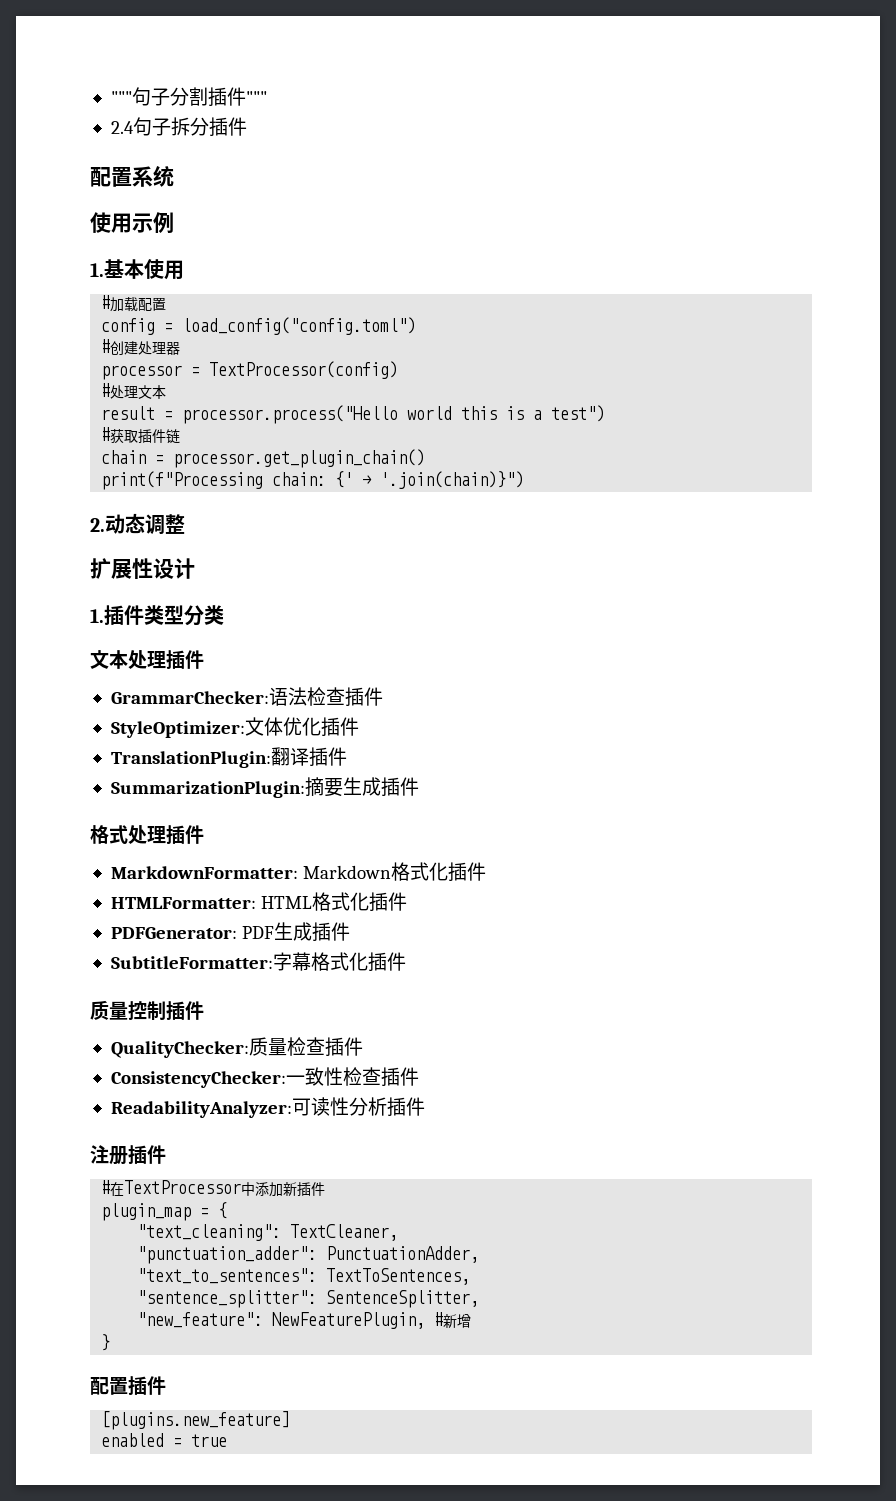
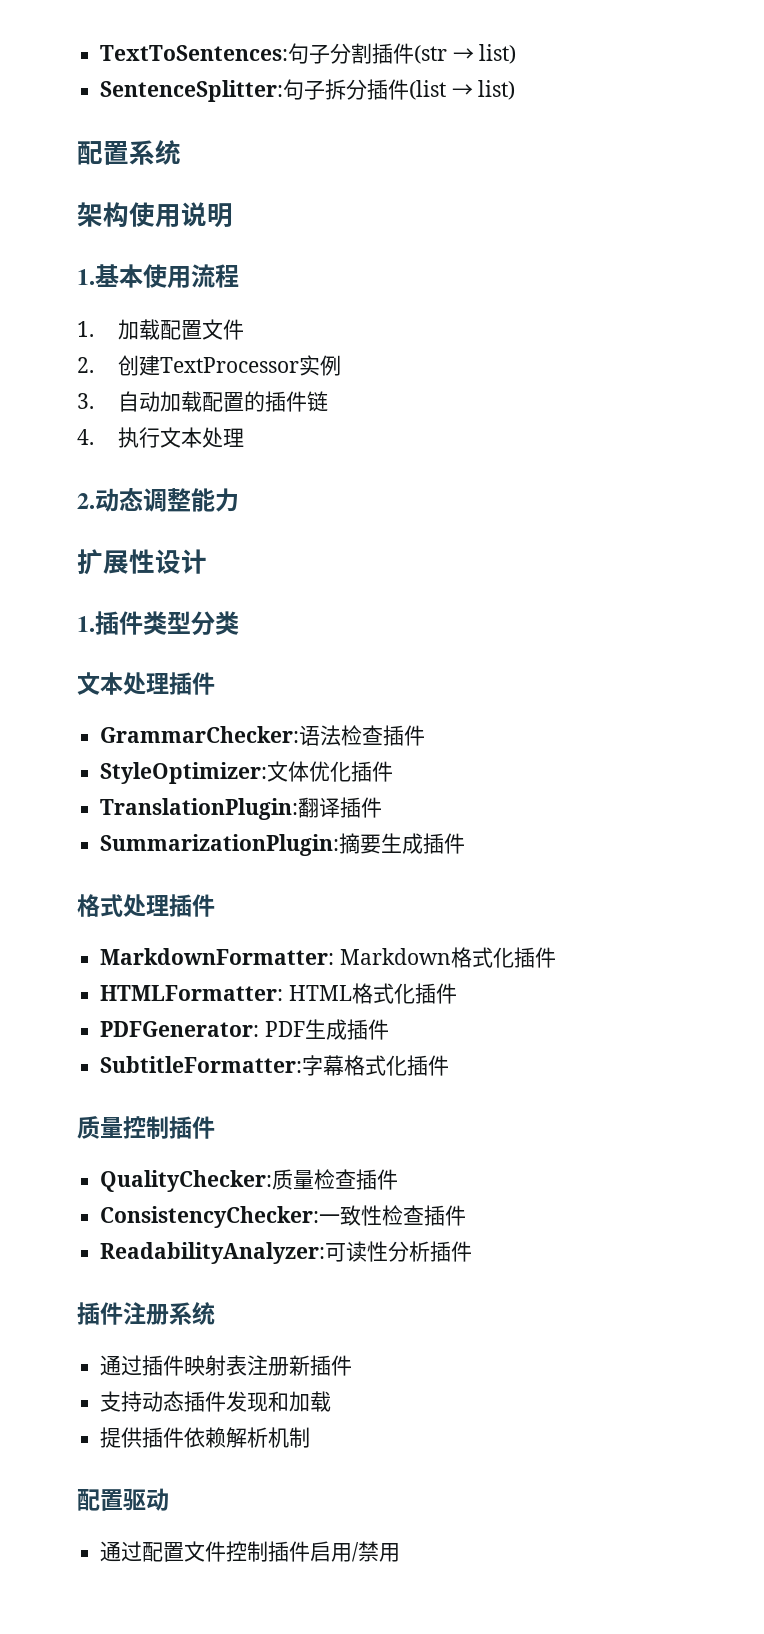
- """句子分割插件"""
- 2.4句子拆分插件
+ TextToSentences:句子分割插件(str → list)
+ SentenceSplitter:句子拆分插件(list → list)
- 使用示例
+ 架构使用说明
- 1.基本使用
- #加载配置
- config = load_config("config.toml")
- #创建处理器
- processor = TextProcessor(config)
- #处理文本
- result = processor.process("Hello world this is a test")
- #获取插件链
- chain = processor.get_plugin_chain()
- print(f"Processing chain: {' → '.join(chain)}")
+ 1.基本使用流程
+ 1.加载配置文件
+ 2.创建TextProcessor实例
+ 3.自动加载配置的插件链
+ 4.执行文本处理
- 2.动态调整
+ 2.动态调整能力
- 注册插件
- #在TextProcessor中添加新插件
- plugin_map = {
- "text_cleaning": TextCleaner,
- "punctuation_adder": PunctuationAdder,
- "text_to_sentences": TextToSentences,
- "sentence_splitter": SentenceSplitter,
- "new_feature": NewFeaturePlugin, #新增
- }
- 配置插件
- [plugins.new_feature]
- enabled = true
+ 插件注册系统
+ 通过插件映射表注册新插件
+ 支持动态插件发现和加载
+ 提供插件依赖解析机制
+ 配置驱动
+ 通过配置文件控制插件启用/禁用

